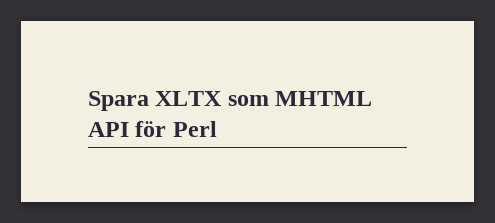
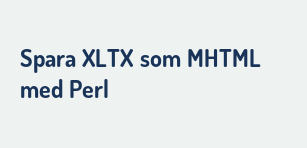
- Spara XLTX som MHTML API för Perl
+ Spara XLTX som MHTML med Perl

